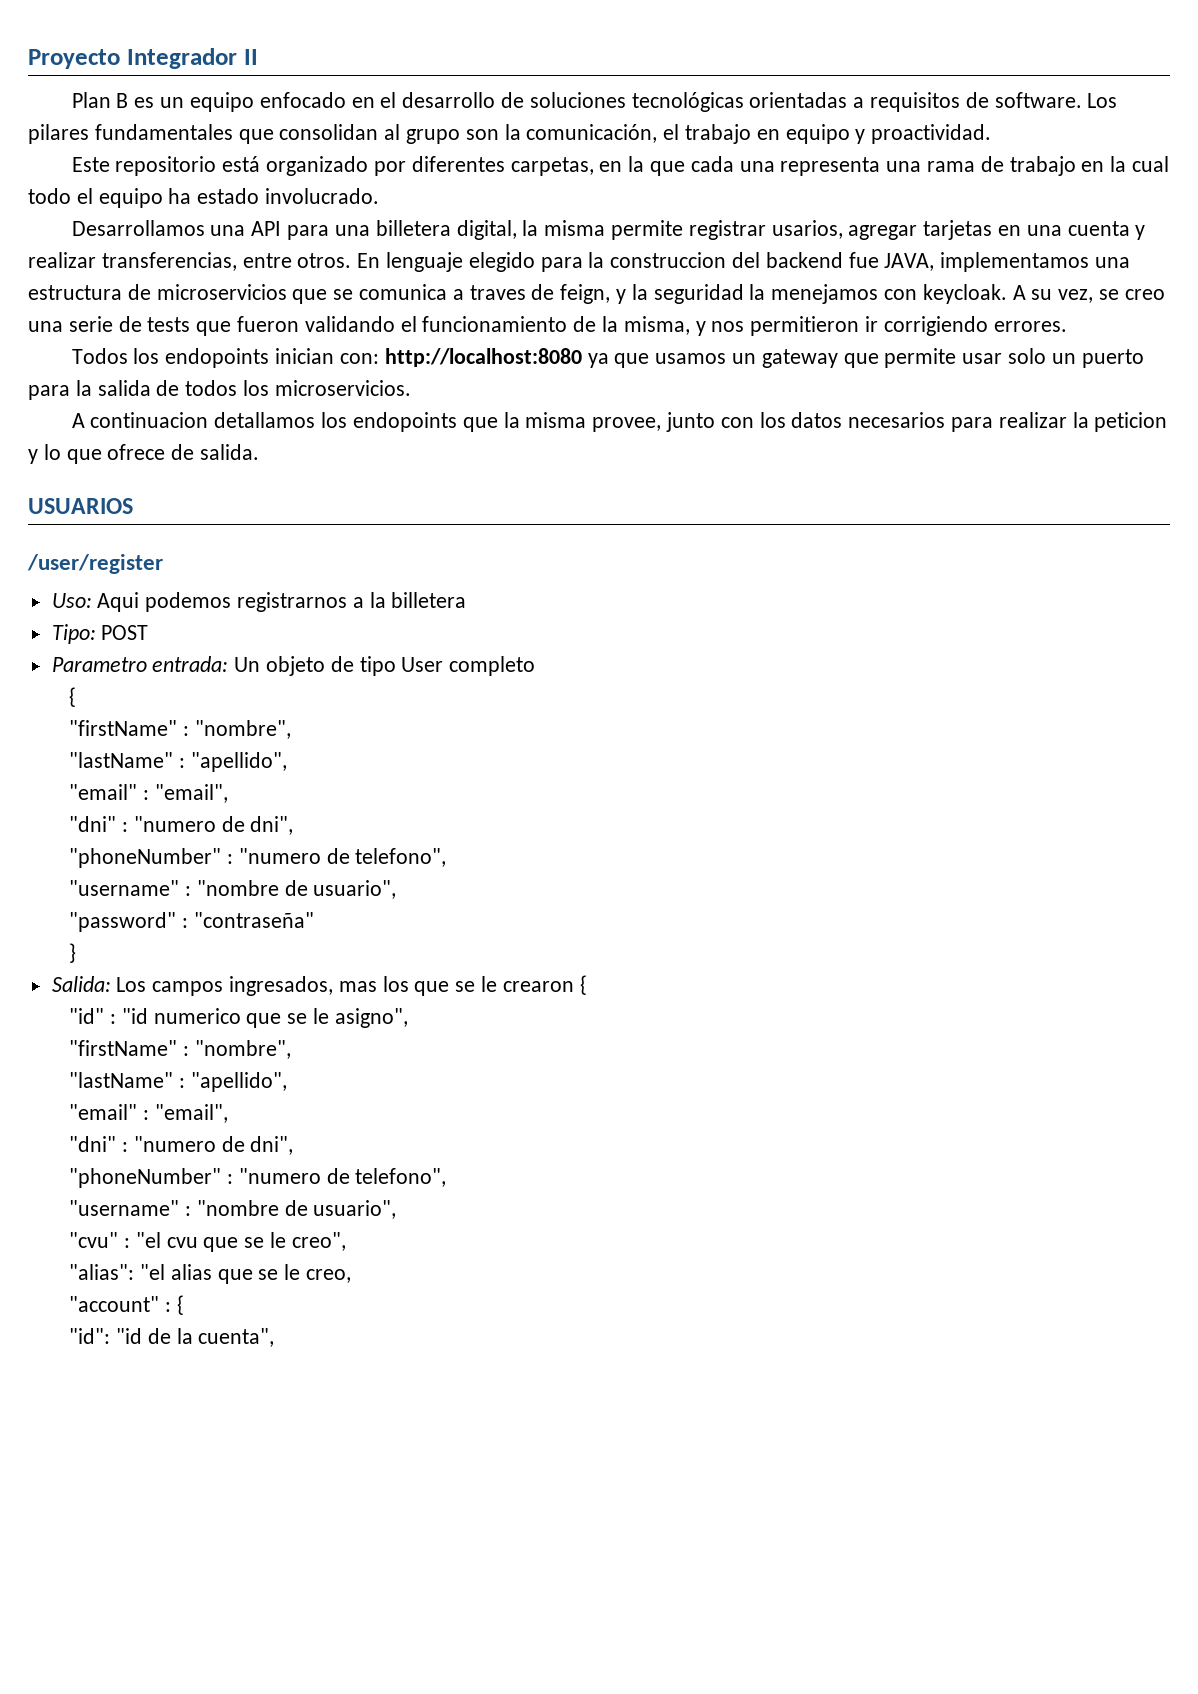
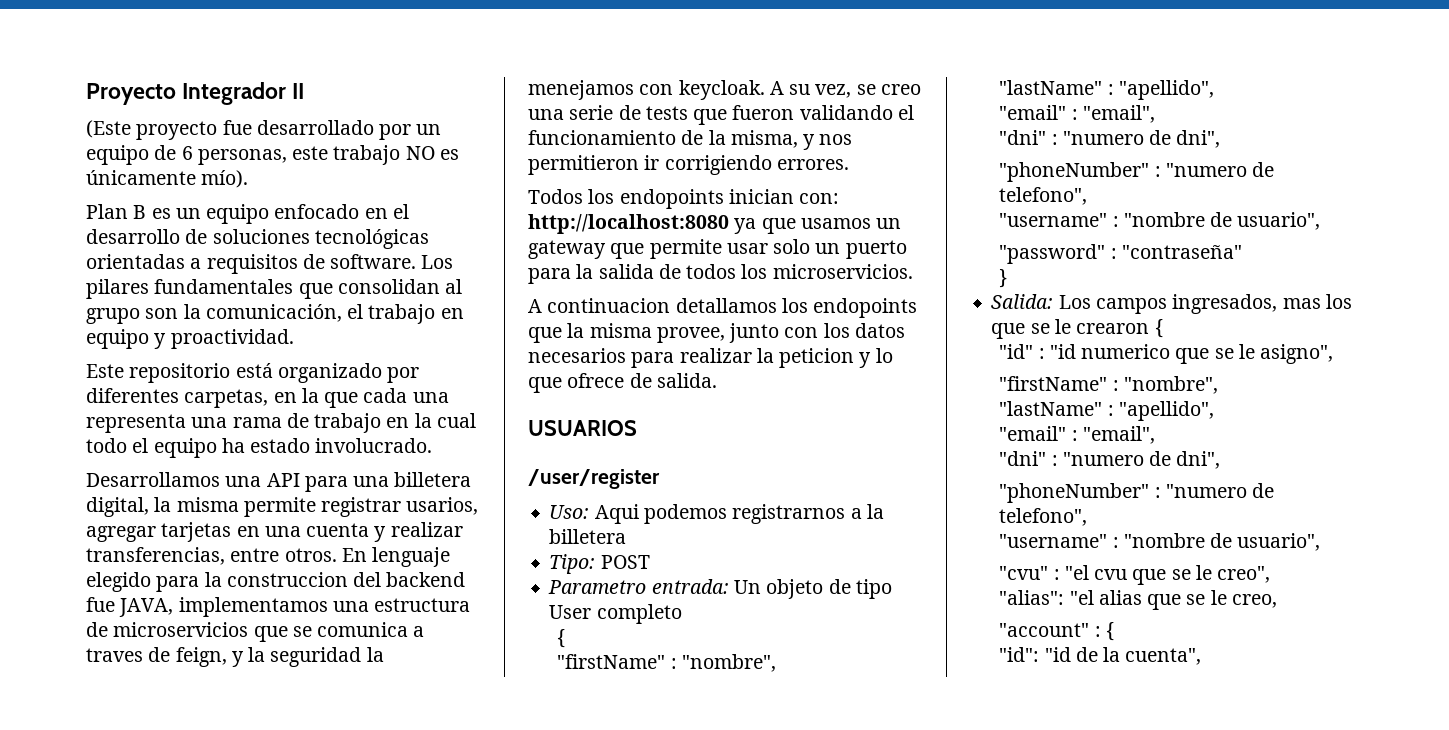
+ (Este proyecto fue desarrollado por un equipo de 6 personas, este trabajo NO es únicamente mío).

